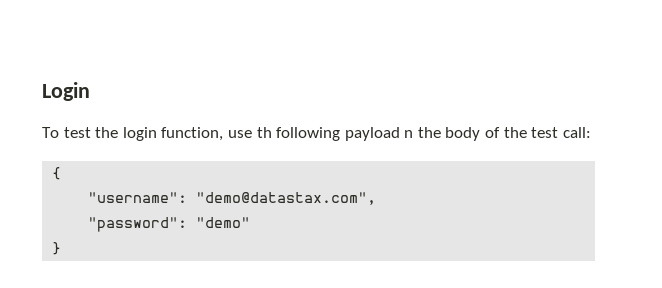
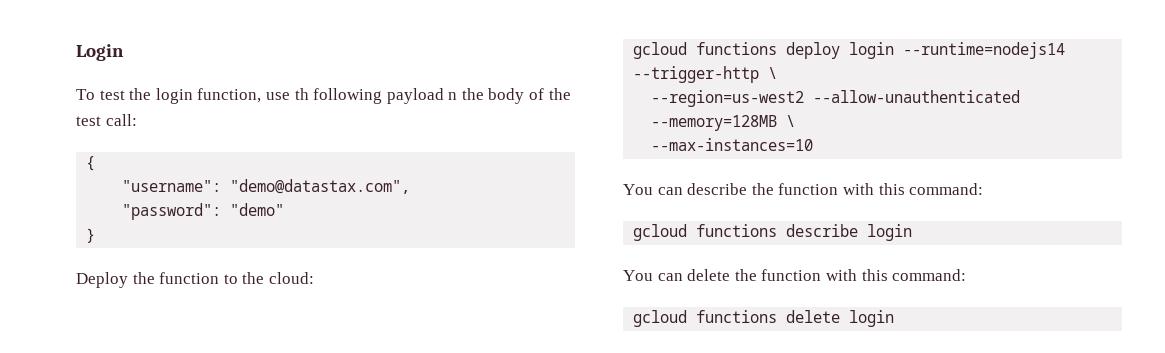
+ Deploy the function to the cloud:
+ gcloud functions deploy login --runtime=nodejs14 --trigger-http \
+ --region=us-west2 --allow-unauthenticated --memory=128MB \
+ --max-instances=10
+ You can describe the function with this command:
+ gcloud functions describe login
+ You can delete the function with this command:
+ gcloud functions delete login

